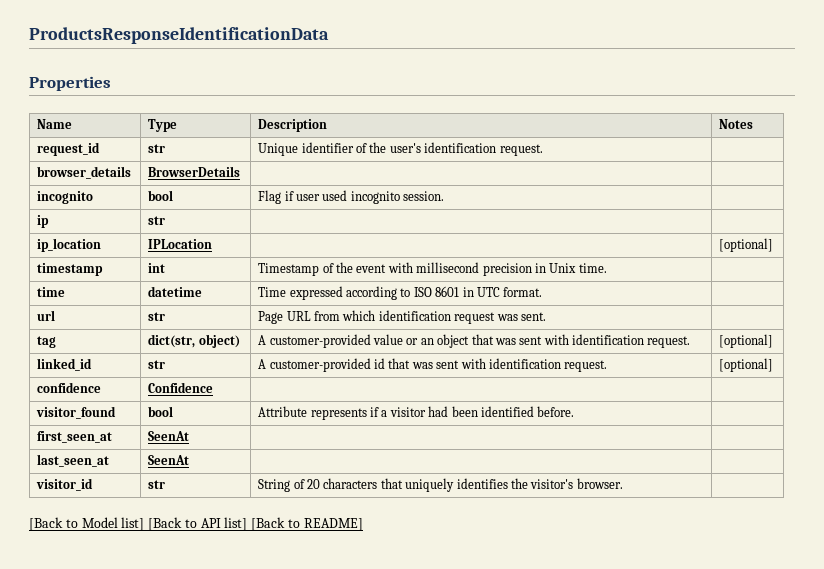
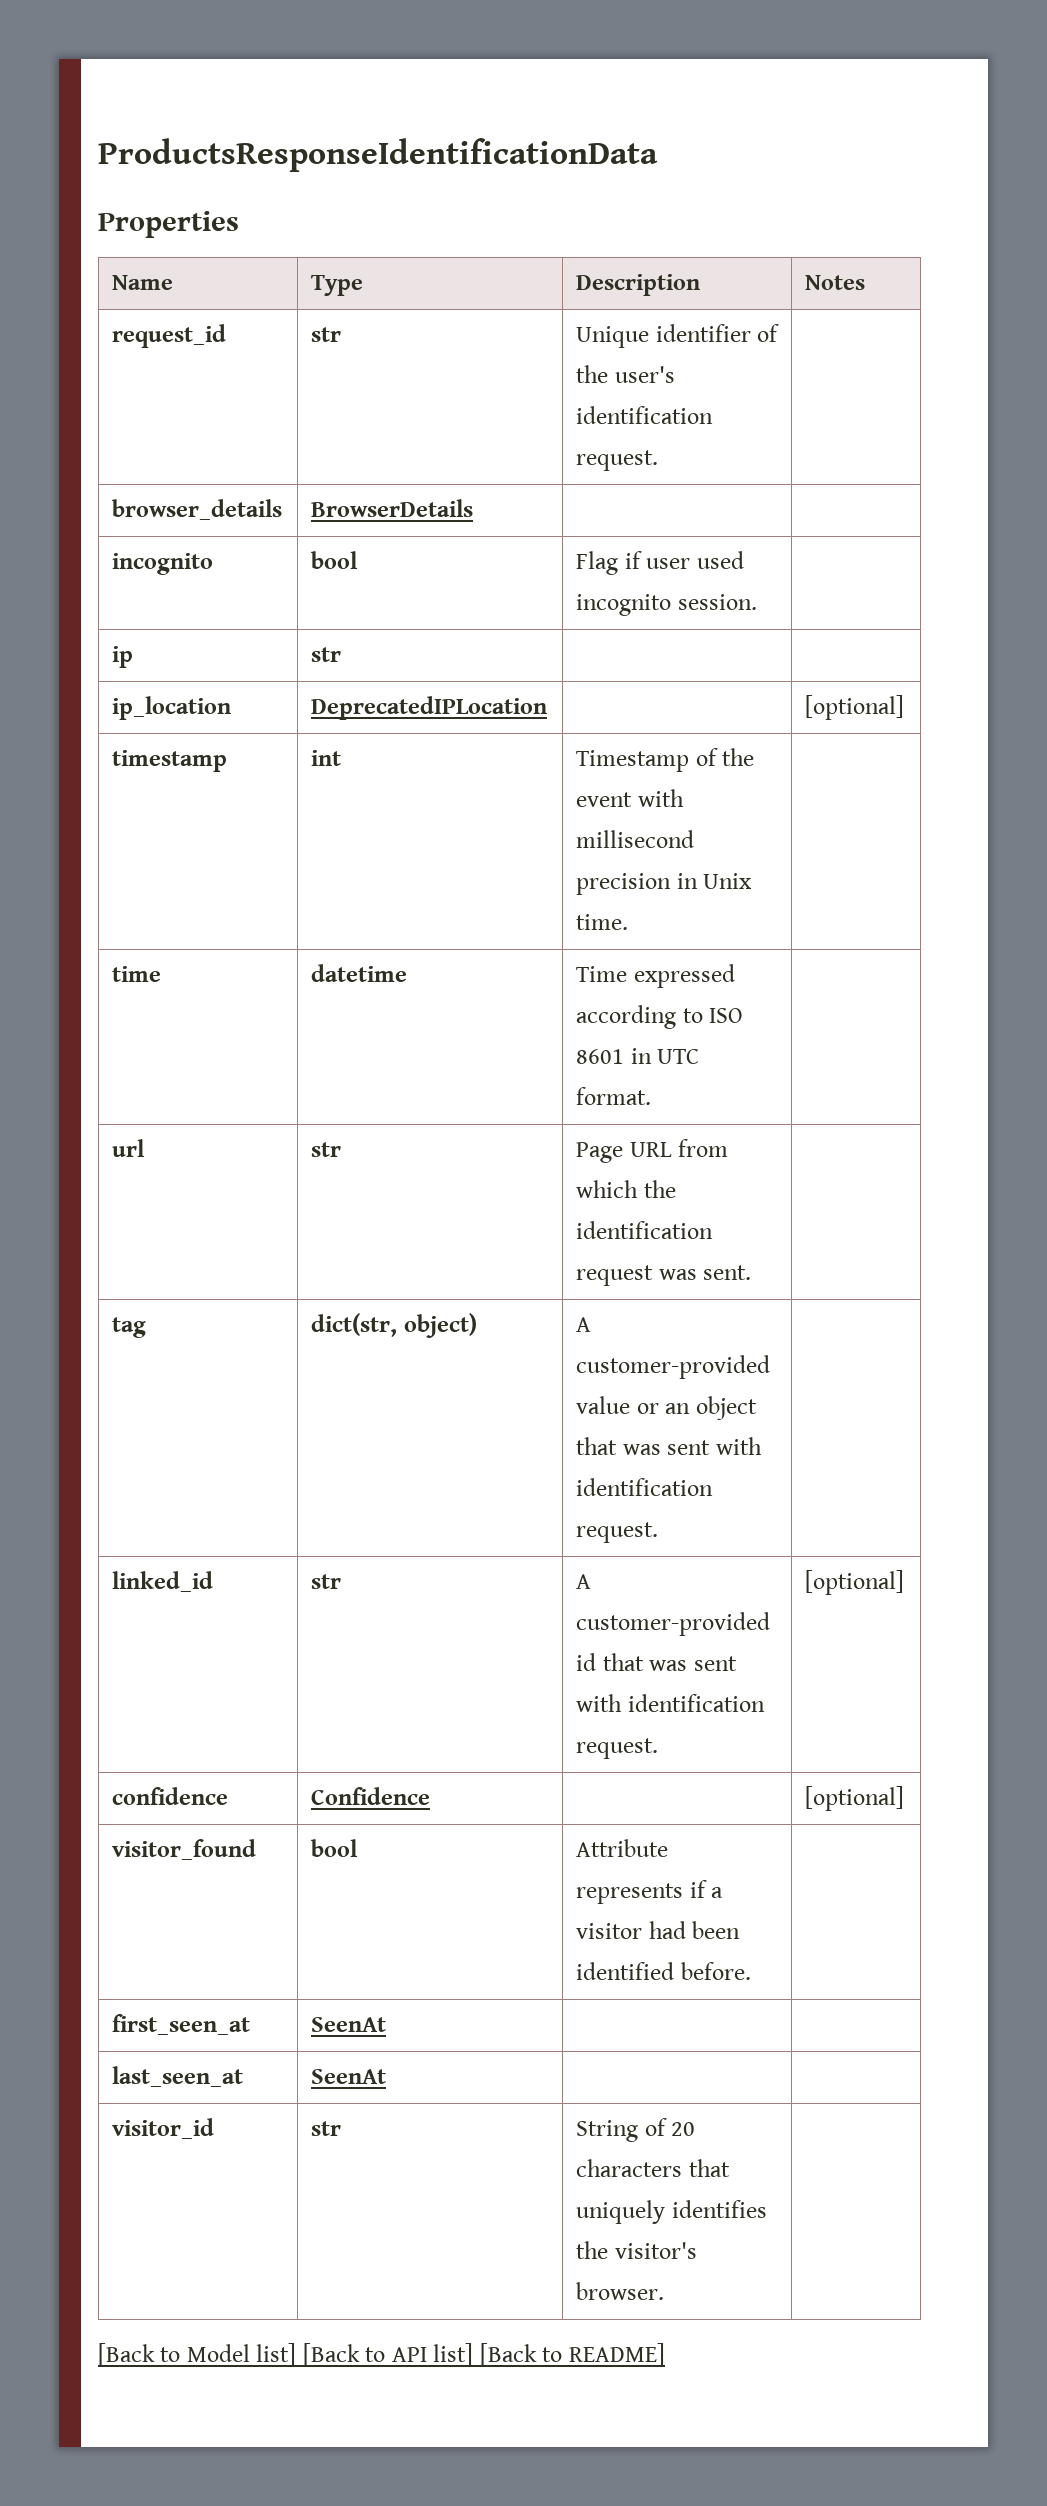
- ip_location | IPLocation | | [optional]
+ ip_location | DeprecatedIPLocation | | [optional]
- url | str | Page URL from which identification request was sent. |
+ url | str | Page URL from which the identification request was sent. |
- tag | dict(str, object) | A customer-provided value or an object that was sent with identification request. | [optional]
+ tag | dict(str, object) | A customer-provided value or an object that was sent with identification request. |
- confidence | Confidence | |
+ confidence | Confidence | | [optional]

